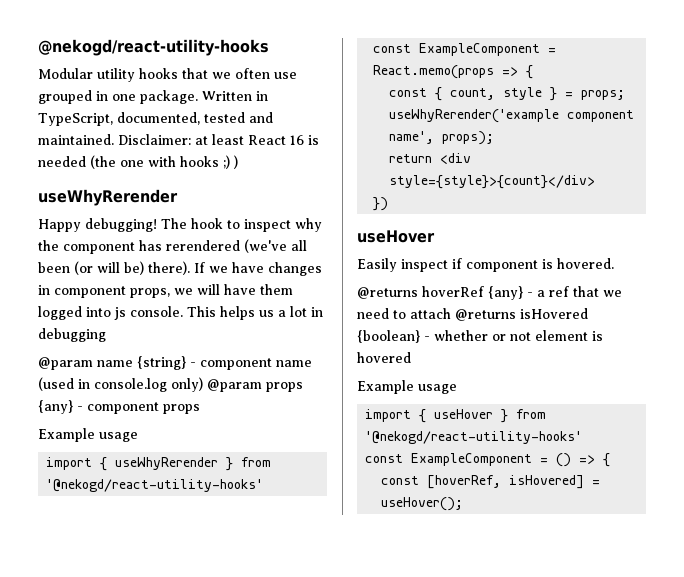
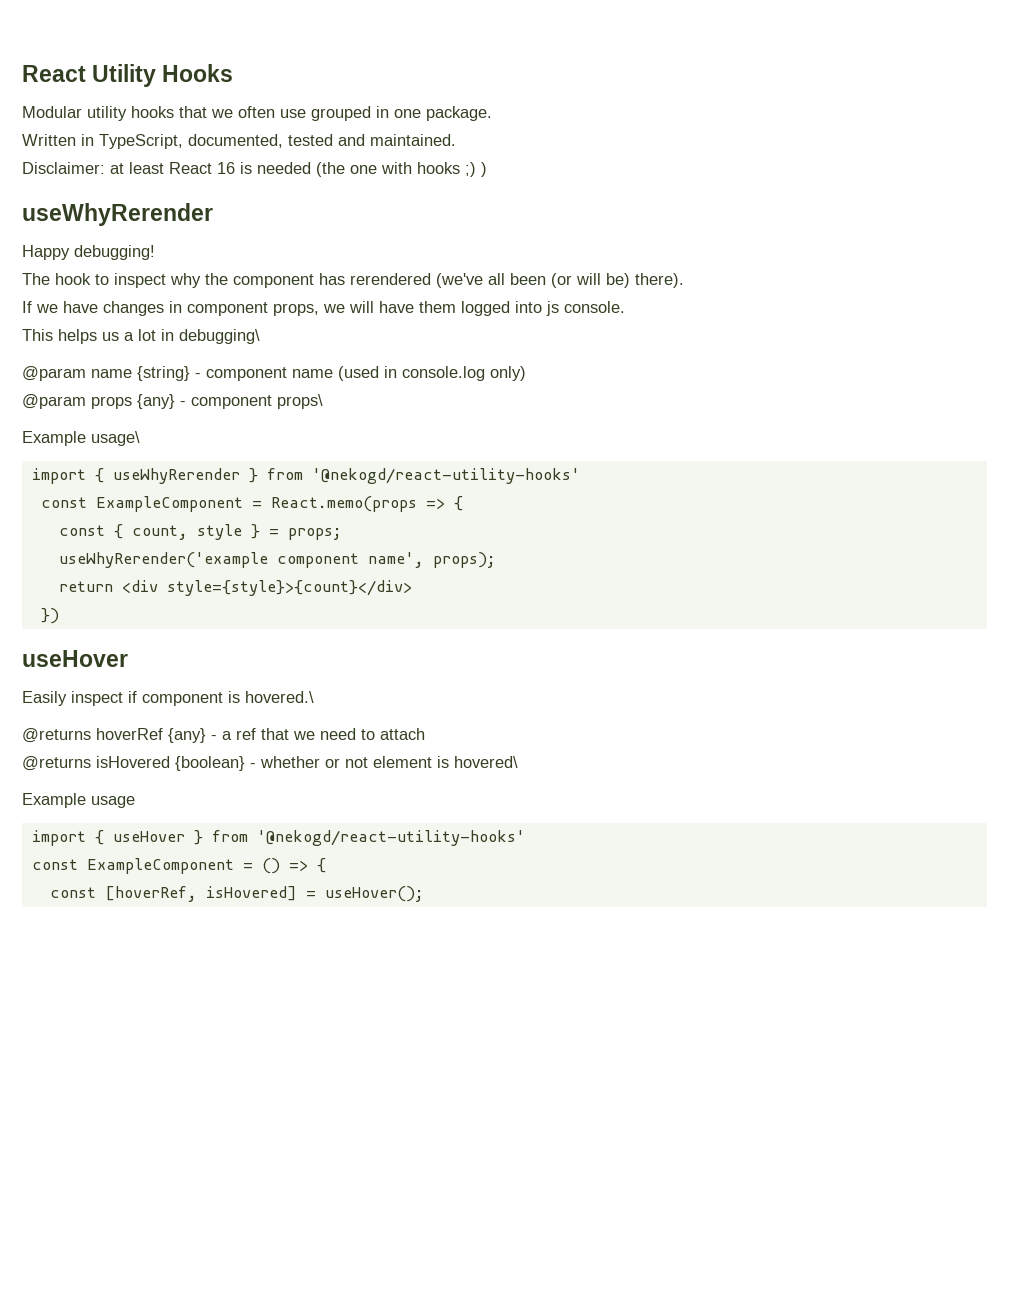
- @nekogd/react-utility-hooks
+ React Utility Hooks
- Modular utility hooks that we often use grouped in one package. Written in TypeScript, documented, tested and maintained. Disclaimer: at least React 16 is needed (the one with hooks ;) )
+ Modular utility hooks that we often use grouped in one package.
+ Written in TypeScript, documented, tested and maintained.
+ Disclaimer: at least React 16 is needed (the one with hooks ;) )
- Happy debugging! The hook to inspect why the component has rerendered (we've all been (or will be) there). If we have changes in component props, we will have them logged into js console. This helps us a lot in debugging
+ Happy debugging!
+ The hook to inspect why the component has rerendered (we've all been (or will be) there).
+ If we have changes in component props, we will have them logged into js console.
+ This helps us a lot in debugging\
- @param name {string} - component name (used in console.log only) @param props {any} - component props
- Example usage
+ @param name {string} - component name (used in console.log only)
+ @param props {any} - component props\
+ Example usage\
- Easily inspect if component is hovered.
+ Easily inspect if component is hovered.\
- @returns hoverRef {any} - a ref that we need to attach @returns isHovered {boolean} - whether or not element is hovered
+ @returns hoverRef {any} - a ref that we need to attach
+ @returns isHovered {boolean} - whether or not element is hovered\

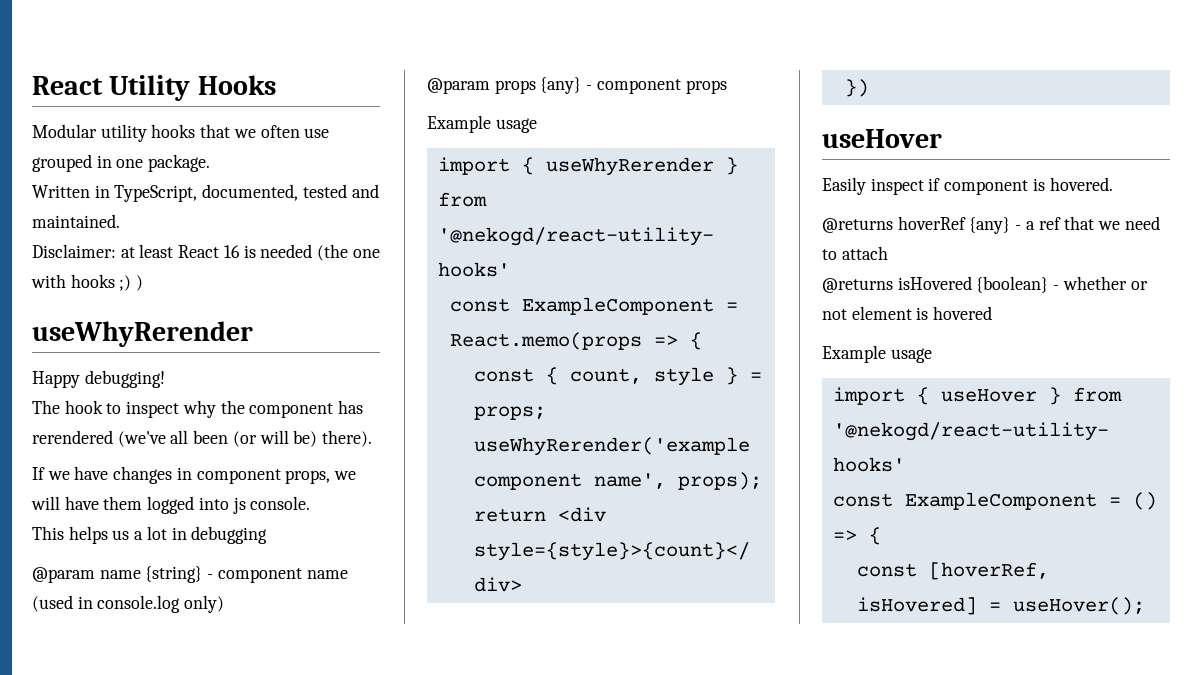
- This helps us a lot in debugging\
+ This helps us a lot in debugging
- @param props {any} - component props\
- Example usage\
+ @param props {any} - component props
+ Example usage
- Easily inspect if component is hovered.\
+ Easily inspect if component is hovered.
- @returns isHovered {boolean} - whether or not element is hovered\
+ @returns isHovered {boolean} - whether or not element is hovered

